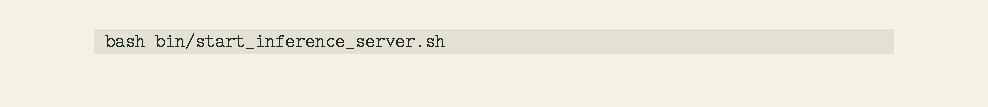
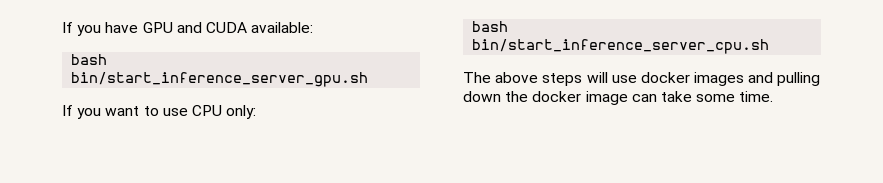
- bash bin/start_inference_server.sh
+ If you have GPU and CUDA available:
+ bash bin/start_inference_server_gpu.sh
+ If you want to use CPU only:
+ bash bin/start_inference_server_cpu.sh
+ The above steps will use docker images and pulling down the docker image can take some time.

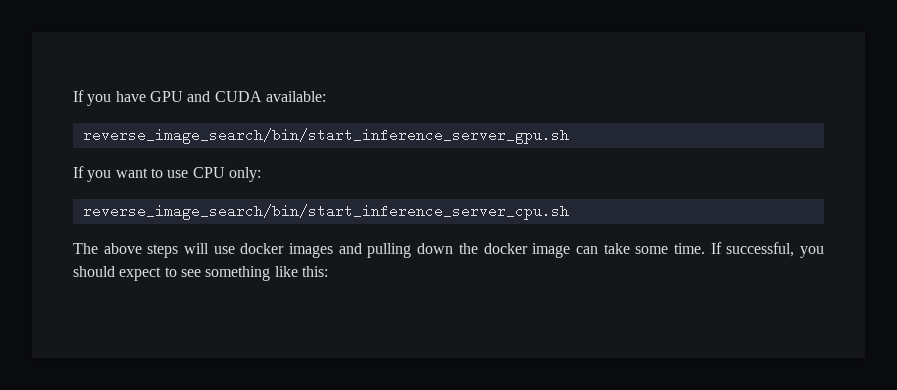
- bash bin/start_inference_server_gpu.sh
+ reverse_image_search/bin/start_inference_server_gpu.sh
- bash bin/start_inference_server_cpu.sh
+ reverse_image_search/bin/start_inference_server_cpu.sh
+ If successful, you should expect to see something like this:

